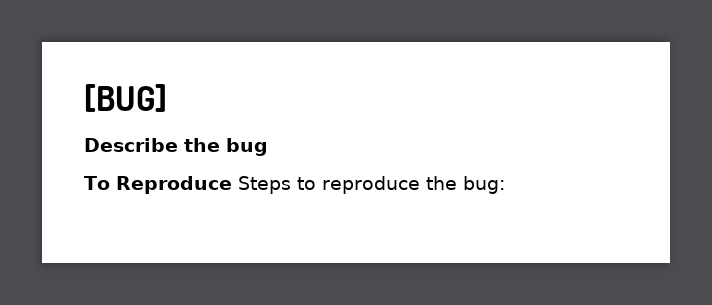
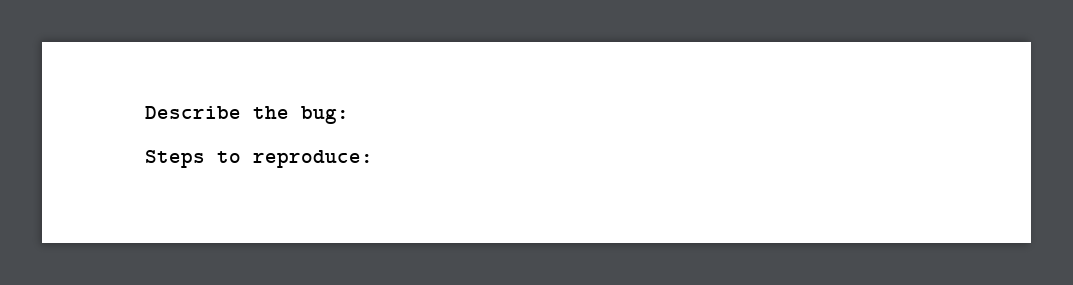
- [BUG]
- Describe the bug
- To Reproduce Steps to reproduce the bug:
+ Describe the bug:
+ Steps to reproduce:

